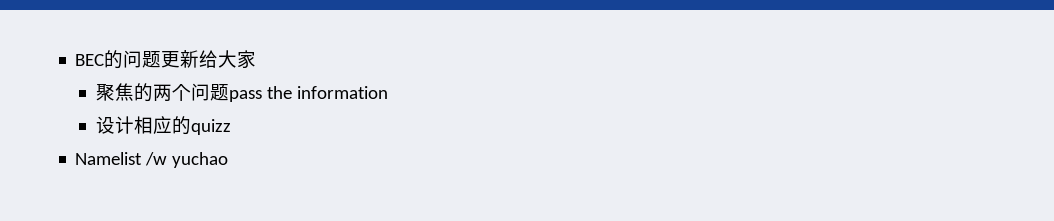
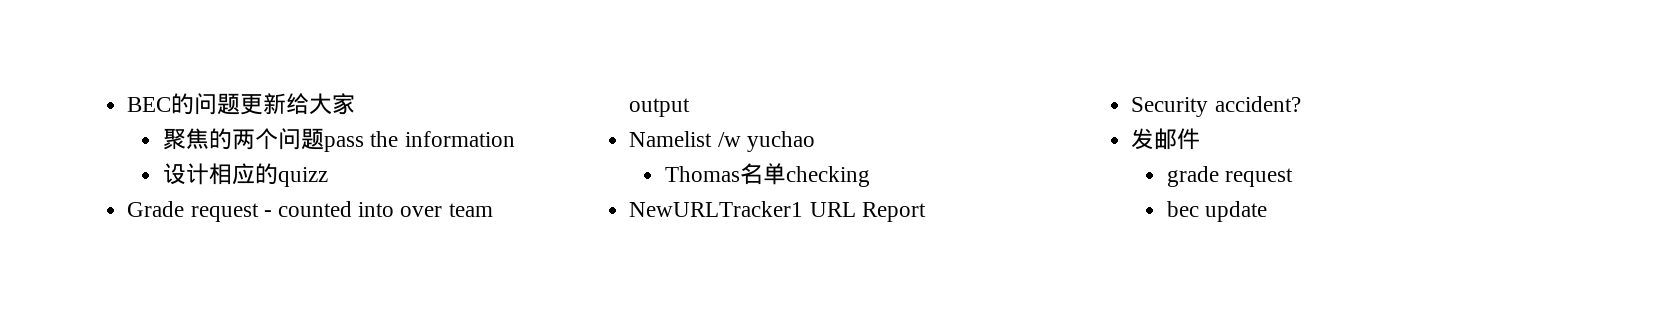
+ Grade request - counted into over team output
  Namelist /w yuchao
+ Thomas名单checking
+ NewURLTracker1 URL Report
+ Security accident?
+ 发邮件
+ grade request
+ bec update

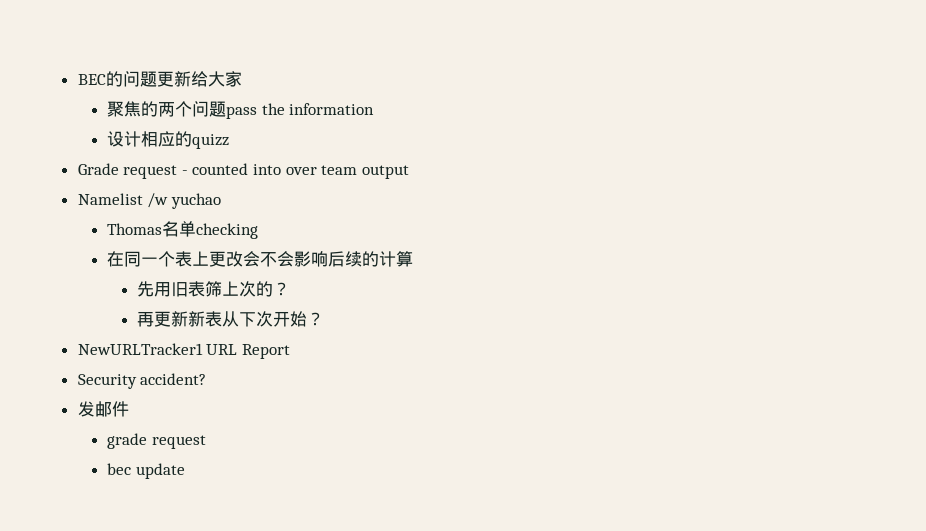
+ 在同一个表上更改会不会影响后续的计算
+ 先用旧表筛上次的？
+ 再更新新表从下次开始？

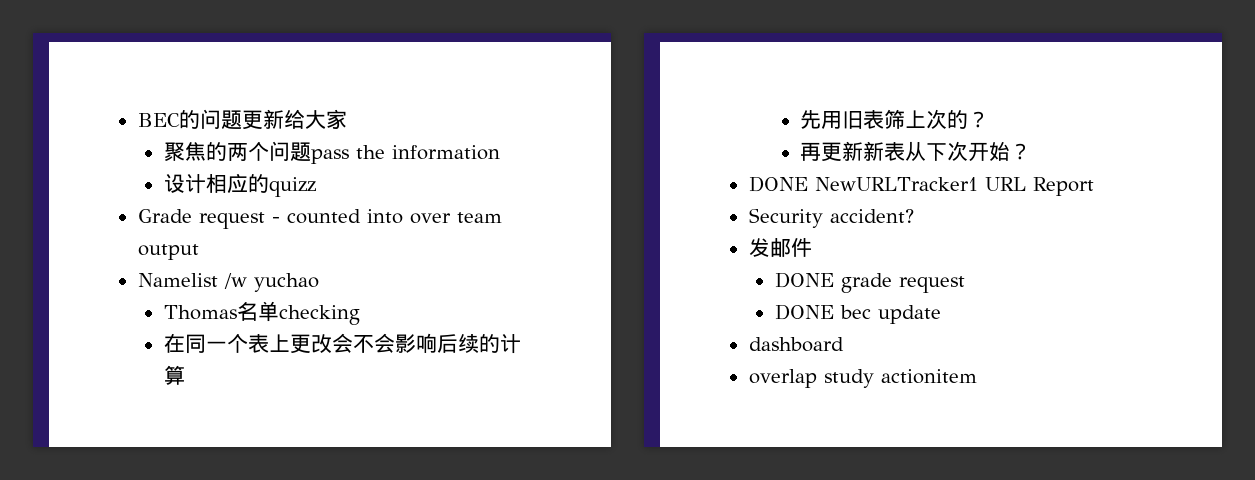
- NewURLTracker1 URL Report
+ DONE NewURLTracker1 URL Report
- grade request
+ DONE grade request
- bec update
+ DONE bec update
+ dashboard
+ overlap study actionitem

